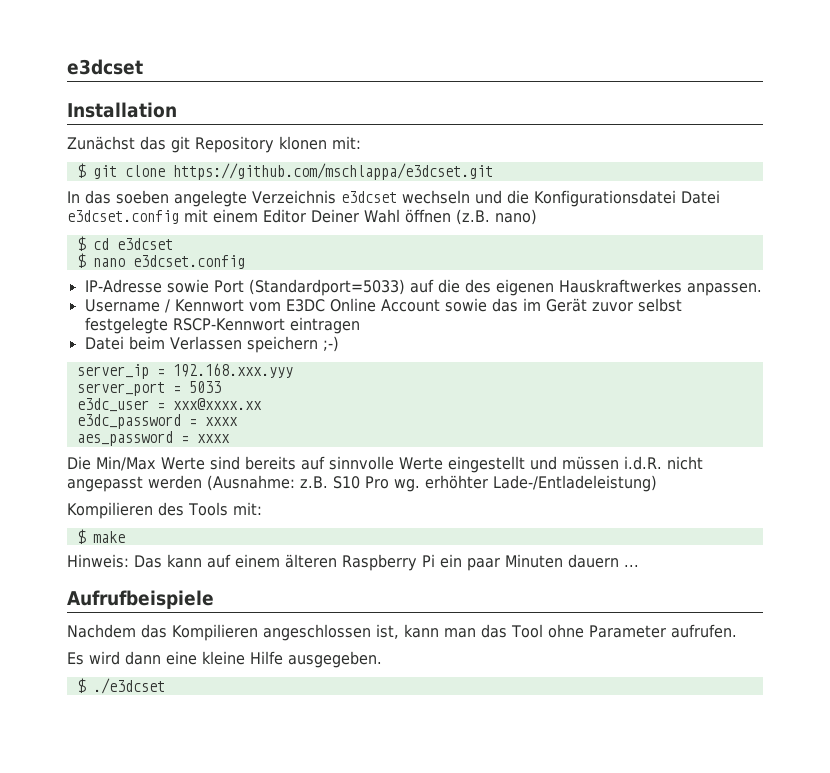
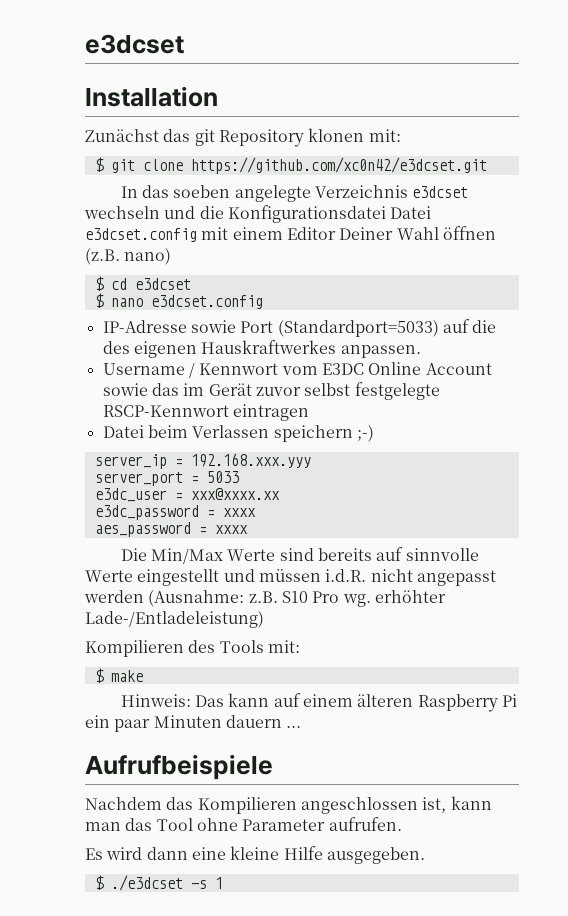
- $ git clone https://github.com/mschlappa/e3dcset.git
+ $ git clone https://github.com/xc0n42/e3dcset.git
- $ ./e3dcset
+ $ ./e3dcset -s 1

